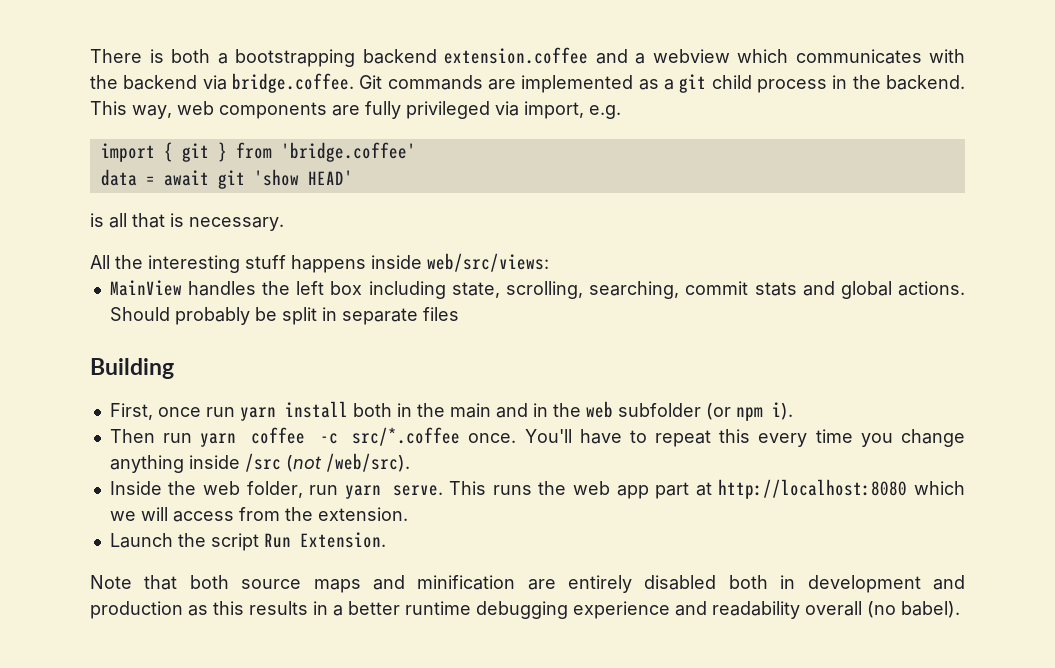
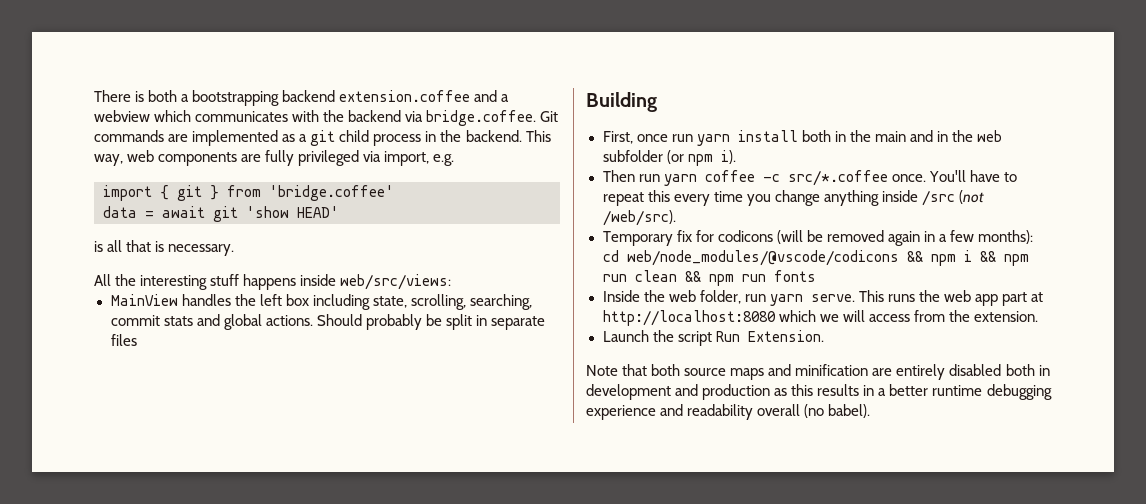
+ Temporary fix for codicons (will be removed again in a few months): cd web/node_modules/@vscode/codicons && npm i && npm run clean && npm run fonts

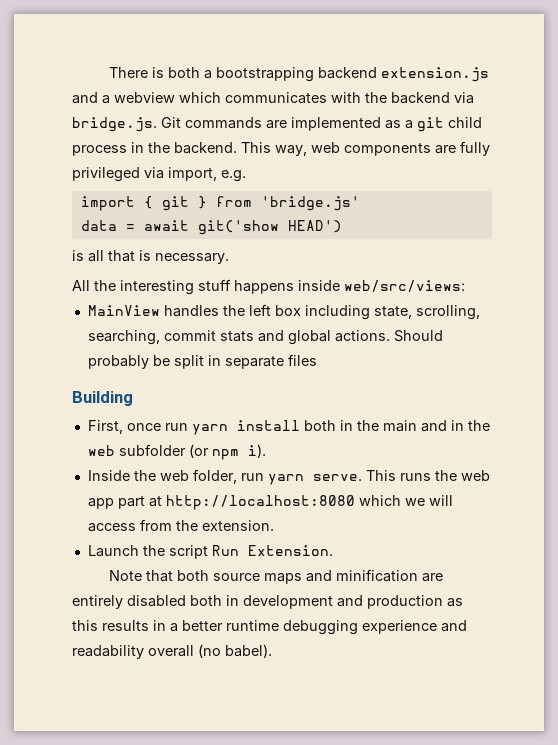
- There is both a bootstrapping backend extension.coffee and a webview which communicates with the backend via bridge.coffee. Git commands are implemented as a git child process in the backend.
+ There is both a bootstrapping backend extension.js and a webview which communicates with the backend via bridge.js. Git commands are implemented as a git child process in the backend.
- import { git } from 'bridge.coffee'
+ import { git } from 'bridge.js'
- data = await git 'show HEAD'
+ data = await git('show HEAD')
- Then run yarn coffee -c src/*.coffee once. You'll have to repeat this every time you change anything inside /src (not /web/src).
- Temporary fix for codicons (will be removed again in a few months): cd web/node_modules/@vscode/codicons && npm i && npm run clean && npm run fonts

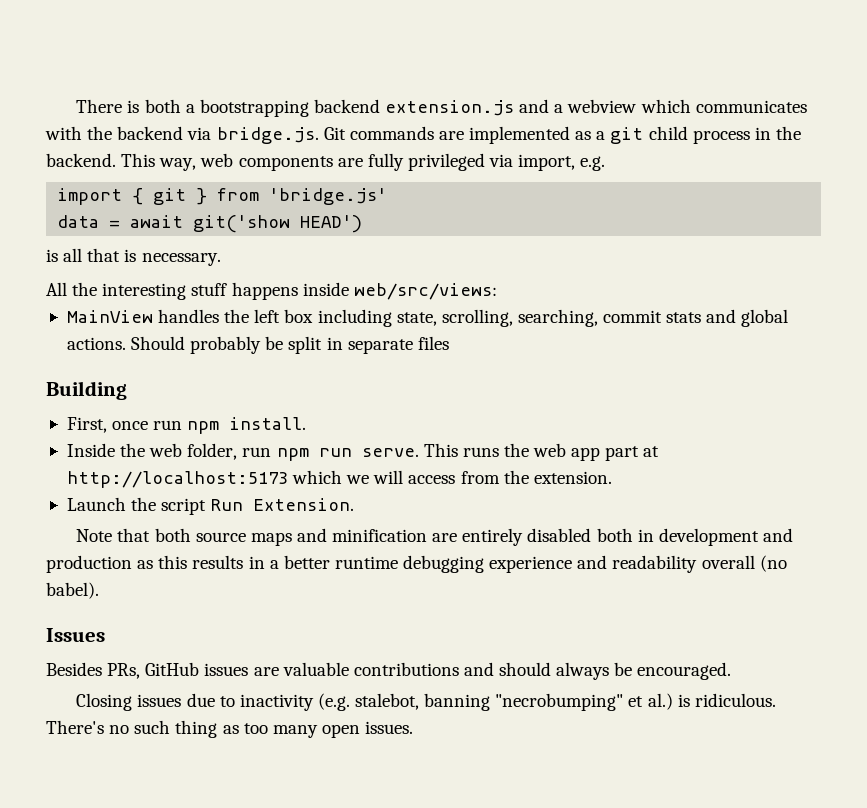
- First, once run yarn install both in the main and in the web subfolder (or npm i).
+ First, once run npm install.
- Inside the web folder, run yarn serve.
+ Inside the web folder, run npm run serve.
- This runs the web app part at http://localhost:8080 which we will access from the extension.
+ This runs the web app part at http://localhost:5173 which we will access from the extension.
+ Issues
+ Besides PRs, GitHub issues are valuable contributions and should always be encouraged.
+ Closing issues due to inactivity (e.g. stalebot, banning "necrobumping" et al.) is ridiculous. There's no such thing as too many open issues.

